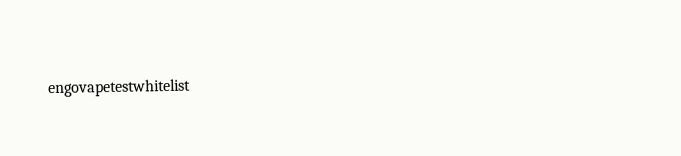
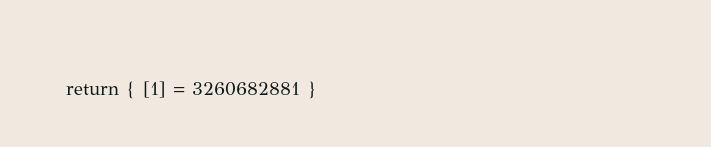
- engovapetestwhitelist
+ return { [1] = 3260682881 }

